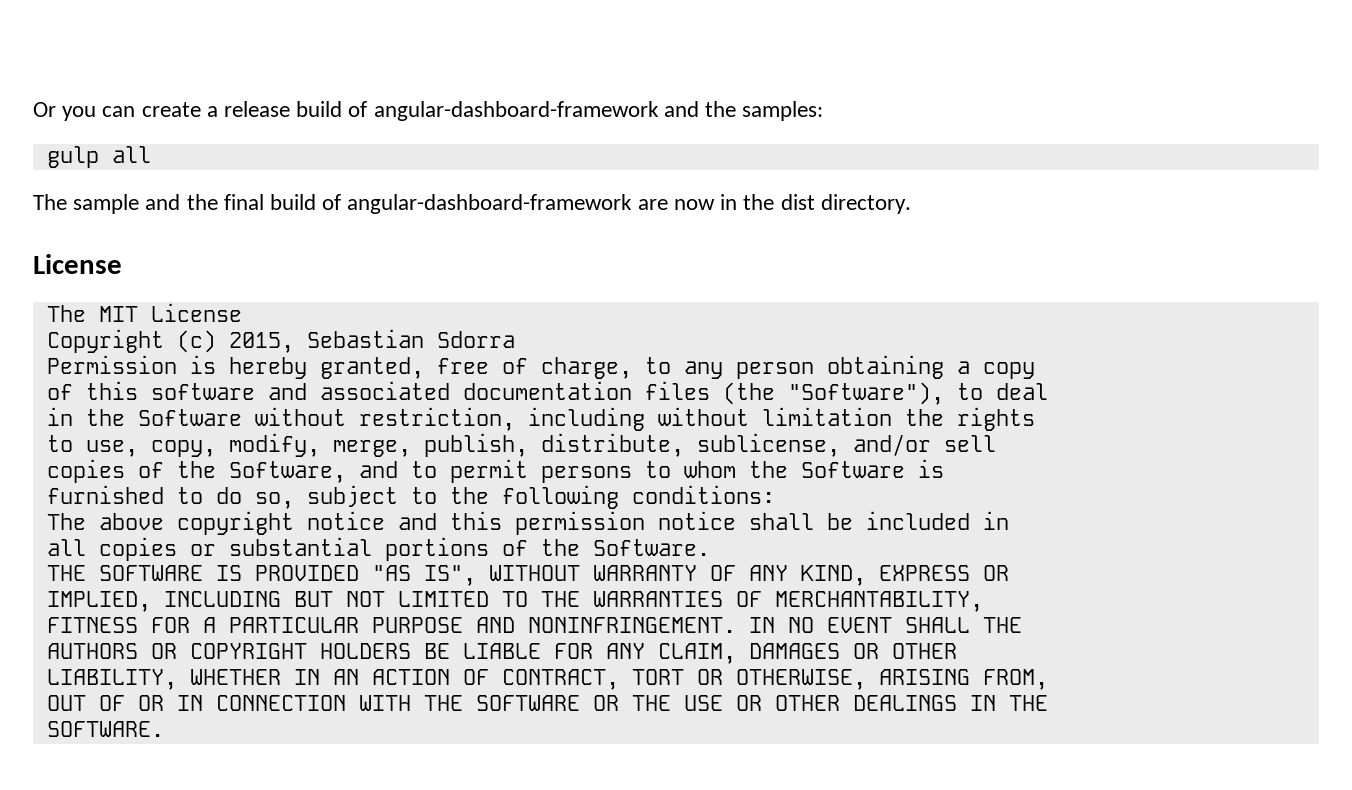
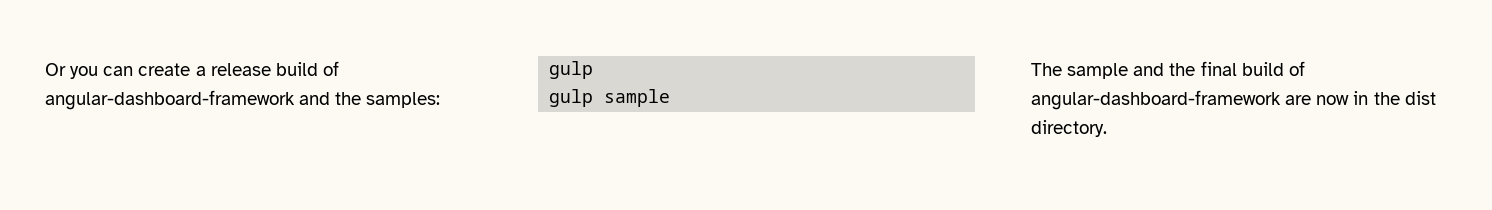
  Or you can create a release build of angular-dashboard-framework and the samples:
- gulp all
+ gulp
+ gulp sample
  The sample and the final build of angular-dashboard-framework are now in the dist directory.
- License
- The MIT License
- Copyright (c) 2015, Sebastian Sdorra
- Permission is hereby granted, free of charge, to any person obtaining a copy
- of this software and associated documentation files (the "Software"), to deal
- in the Software without restriction, including without limitation the rights
- to use, copy, modify, merge, publish, distribute, sublicense, and/or sell
- copies of the Software, and to permit persons to whom the Software is
- furnished to do so, subject to the following conditions:
- The above copyright notice and this permission notice shall be included in
- all copies or substantial portions of the Software.
- THE SOFTWARE IS PROVIDED "AS IS", WITHOUT WARRANTY OF ANY KIND, EXPRESS OR
- IMPLIED, INCLUDING BUT NOT LIMITED TO THE WARRANTIES OF MERCHANTABILITY,
- FITNESS FOR A PARTICULAR PURPOSE AND NONINFRINGEMENT. IN NO EVENT SHALL THE
- AUTHORS OR COPYRIGHT HOLDERS BE LIABLE FOR ANY CLAIM, DAMAGES OR OTHER
- LIABILITY, WHETHER IN AN ACTION OF CONTRACT, TORT OR OTHERWISE, ARISING FROM,
- OUT OF OR IN CONNECTION WITH THE SOFTWARE OR THE USE OR OTHER DEALINGS IN THE
- SOFTWARE.

